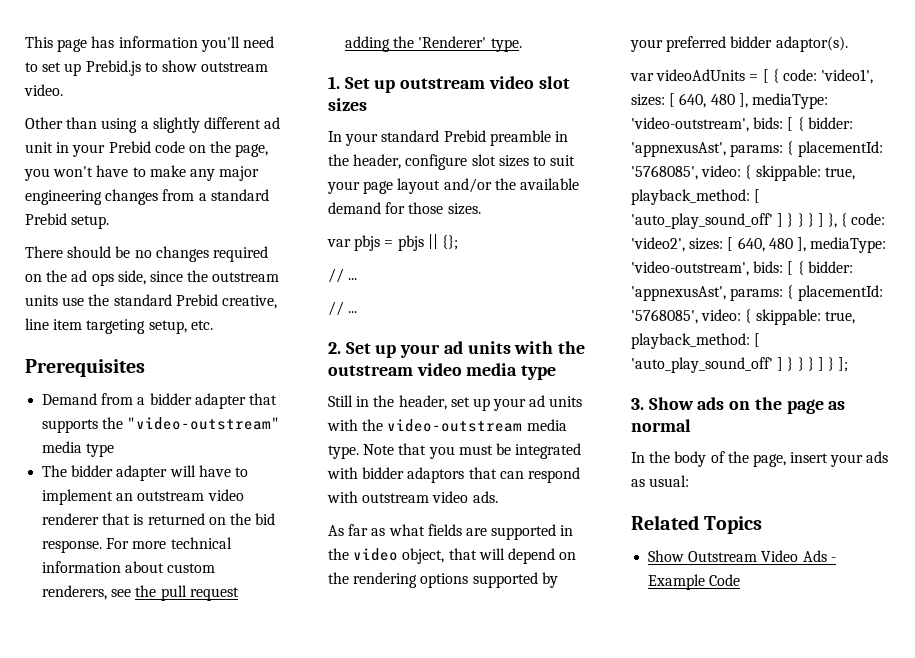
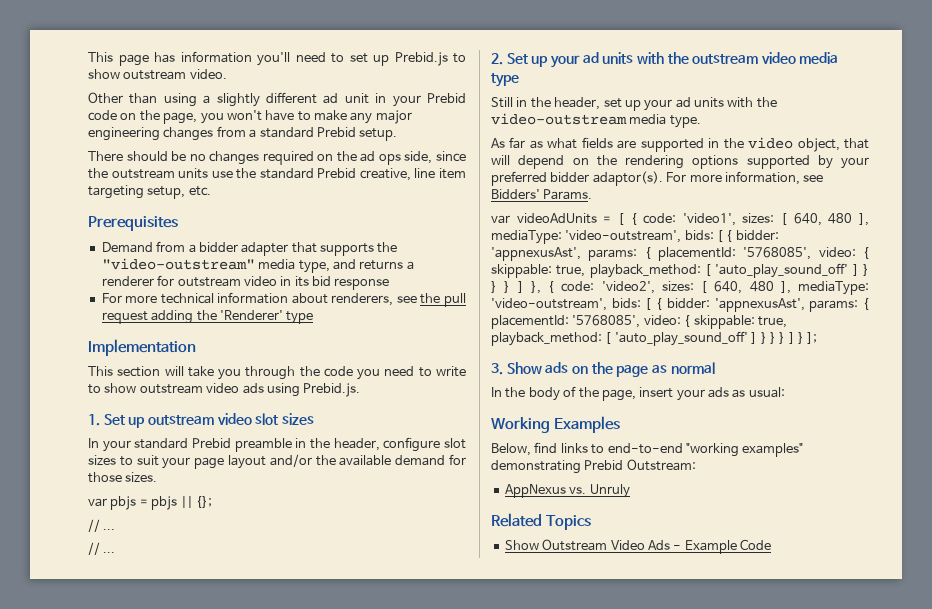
- Demand from a bidder adapter that supports the "video-outstream" media type
- The bidder adapter will have to implement an outstream video renderer that is returned on the bid response. For more technical information about custom renderers, see the pull request adding the 'Renderer' type.
+ Demand from a bidder adapter that supports the "video-outstream" media type, and returns a renderer for outstream video in its bid response
+ For more technical information about renderers, see the pull request adding the 'Renderer' type
+ Implementation
+ This section will take you through the code you need to write to show outstream video ads using Prebid.js.
- Note that you must be integrated with bidder adaptors that can respond with outstream video ads.
+ For more information, see Bidders' Params.
+ Working Examples
+ Below, find links to end-to-end "working examples" demonstrating Prebid Outstream:
+ AppNexus vs. Unruly

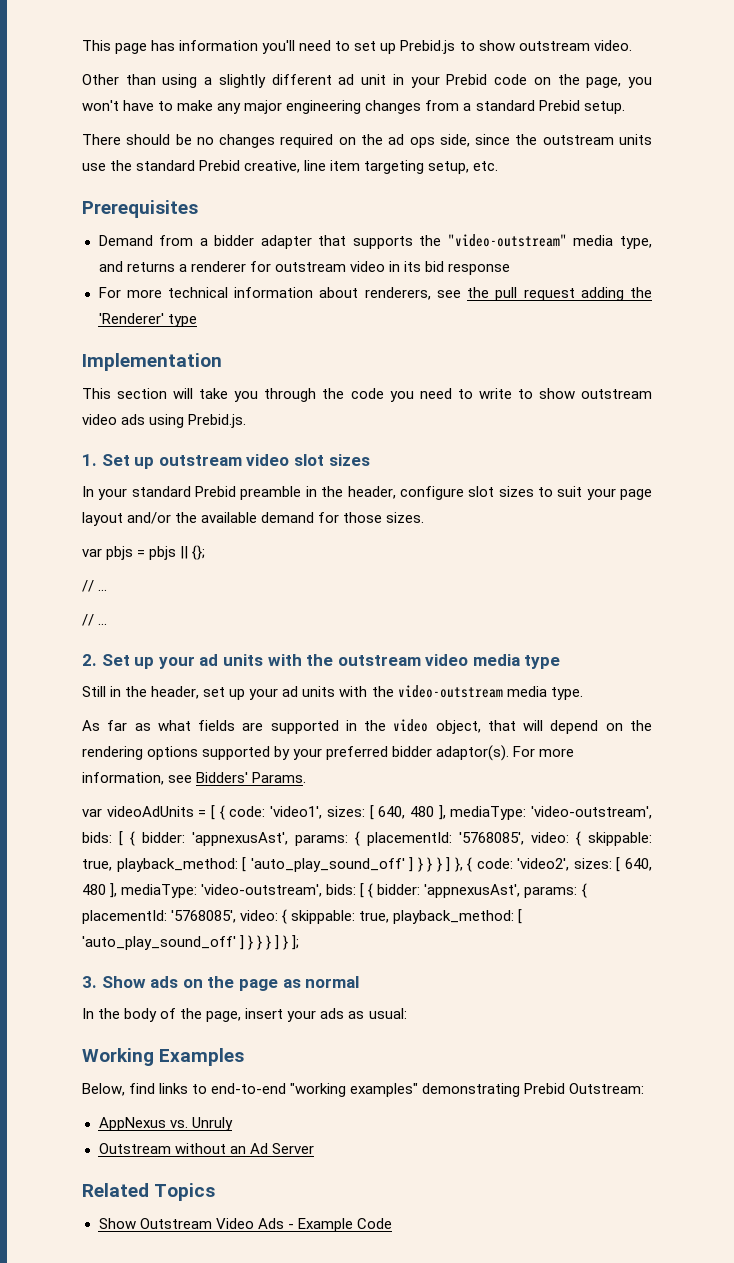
+ Outstream without an Ad Server

